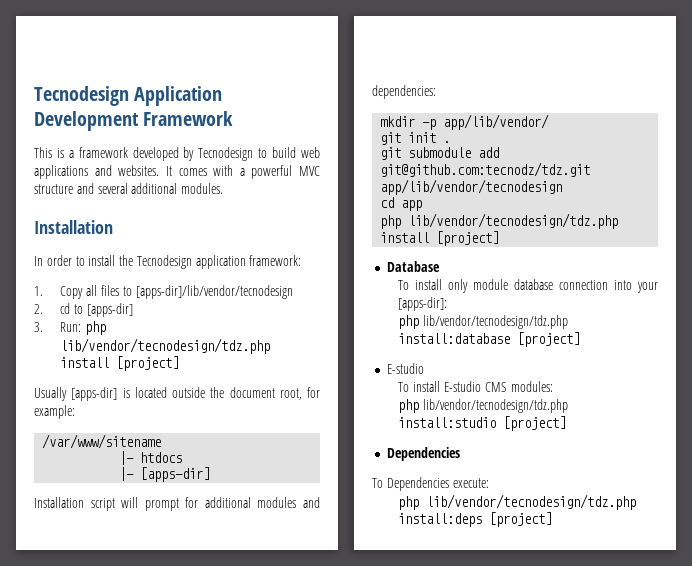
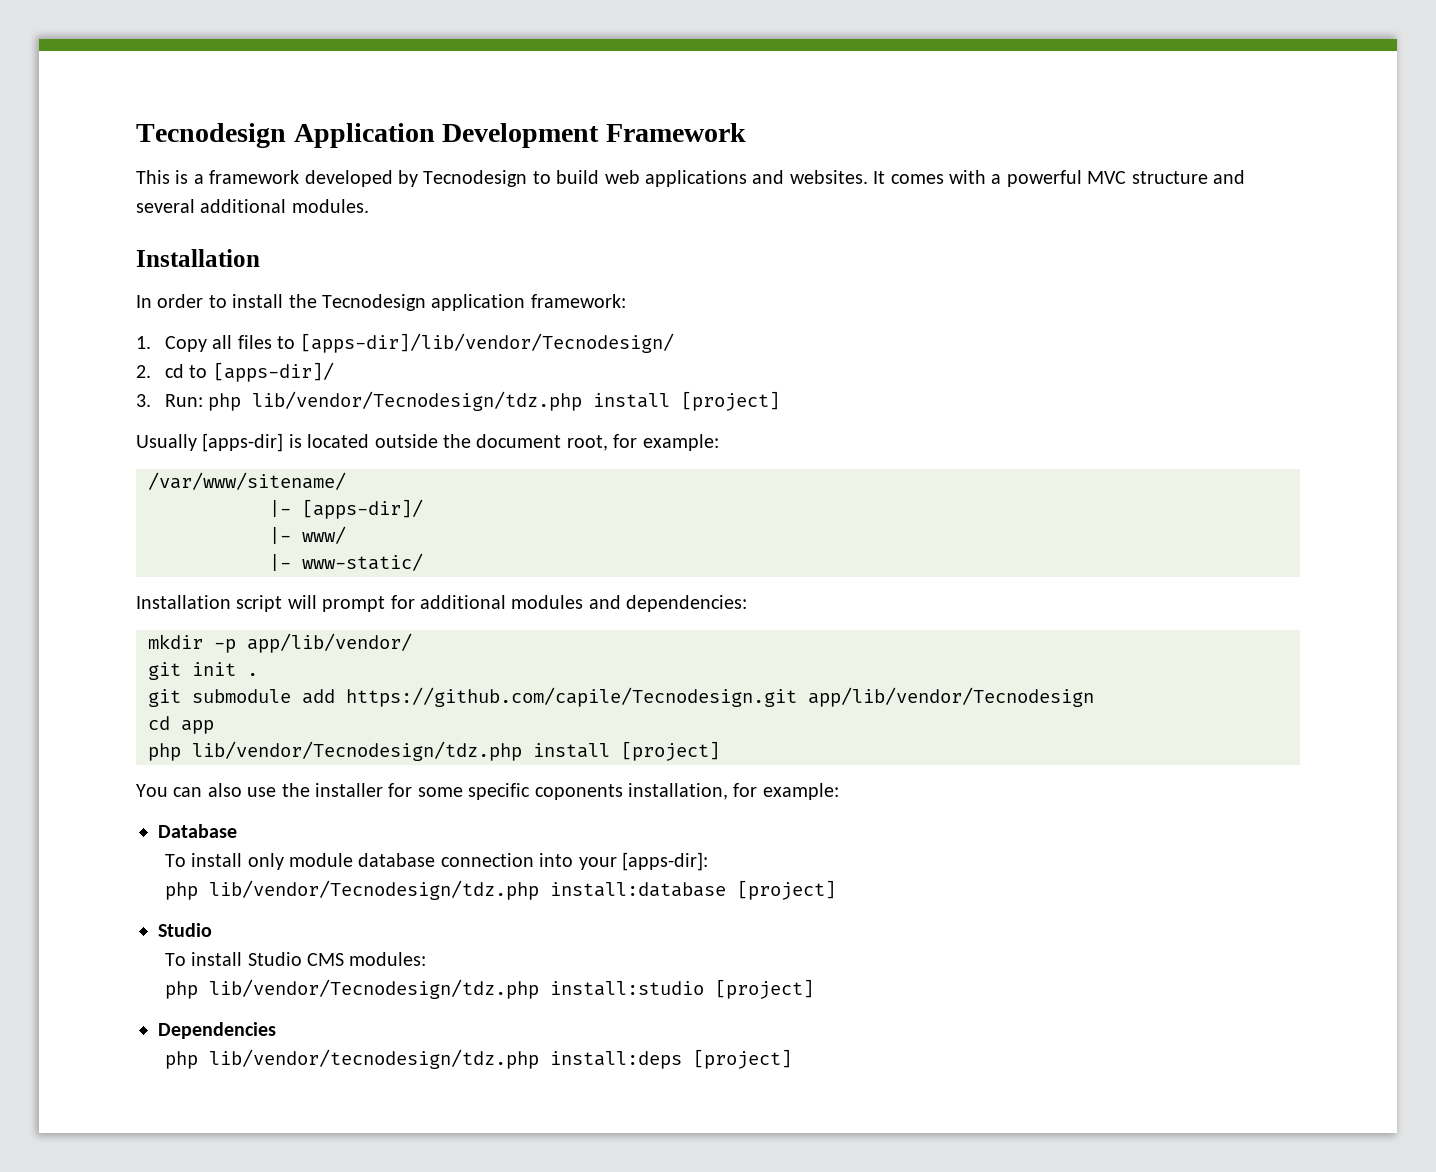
- 1. Copy all files to [apps-dir]/lib/vendor/tecnodesign
+ 1. Copy all files to [apps-dir]/lib/vendor/Tecnodesign/
- 2. cd to [apps-dir]
+ 2. cd to [apps-dir]/
- 3. Run: php lib/vendor/tecnodesign/tdz.php install [project]
+ 3. Run: php lib/vendor/Tecnodesign/tdz.php install [project]
- /var/www/sitename
- |- htdocs
- |- [apps-dir]
+ /var/www/sitename/
+ |- [apps-dir]/
+ |- www/
+ |- www-static/
- git submodule add git@github.com:tecnodz/tdz.git app/lib/vendor/tecnodesign
+ git submodule add https://github.com/capile/Tecnodesign.git app/lib/vendor/Tecnodesign
  cd app
- php lib/vendor/tecnodesign/tdz.php install [project]
+ php lib/vendor/Tecnodesign/tdz.php install [project]
+ You can also use the installer for some specific coponents installation, for example:
- php lib/vendor/tecnodesign/tdz.php install:database [project]
- E-studio
- To install E-studio CMS modules:
+ php lib/vendor/Tecnodesign/tdz.php install:database [project]
+ Studio
+ To install Studio CMS modules:
- php lib/vendor/tecnodesign/tdz.php install:studio [project]
+ php lib/vendor/Tecnodesign/tdz.php install:studio [project]
- To Dependencies execute:

